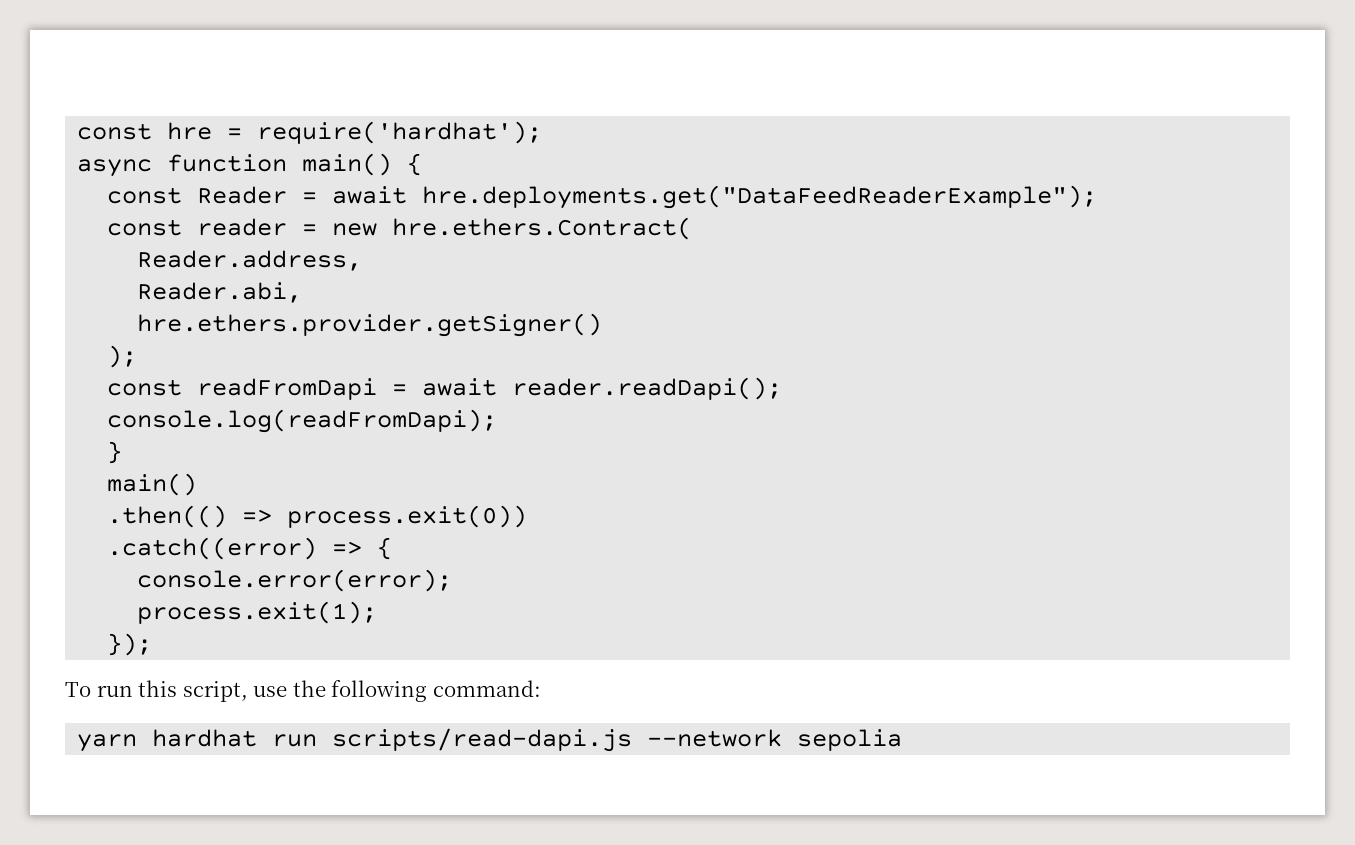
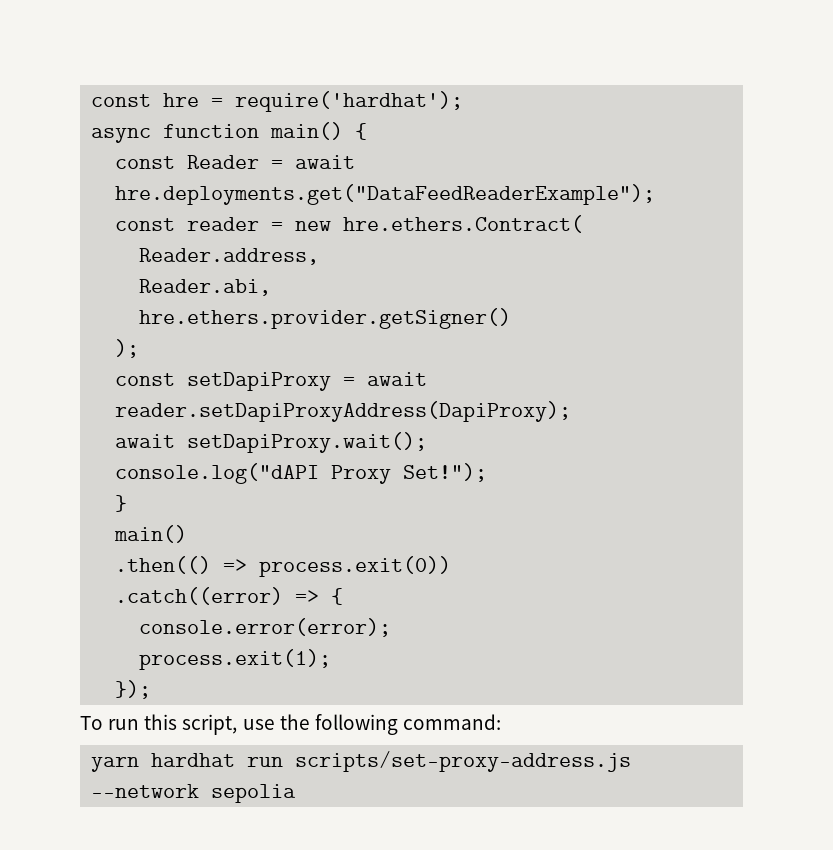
- const readFromDapi = await reader.readDapi();
- console.log(readFromDapi);
+ const setDapiProxy = await reader.setDapiProxyAddress(DapiProxy);
+ await setDapiProxy.wait();
+ console.log("dAPI Proxy Set!");
- yarn hardhat run scripts/read-dapi.js --network sepolia
+ yarn hardhat run scripts/set-proxy-address.js --network sepolia

